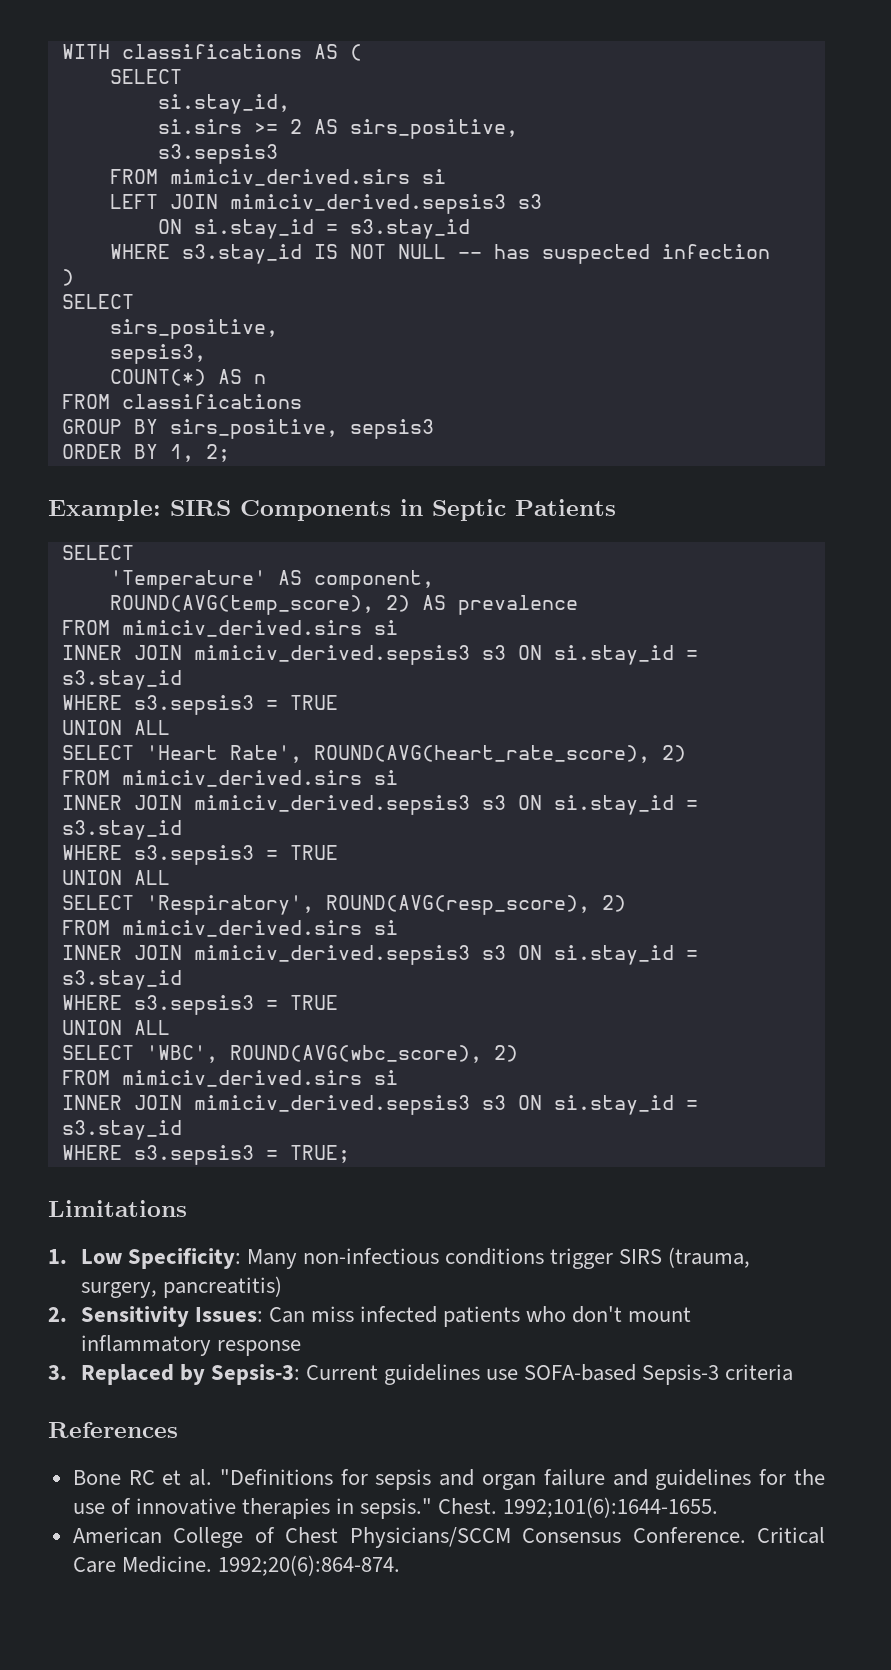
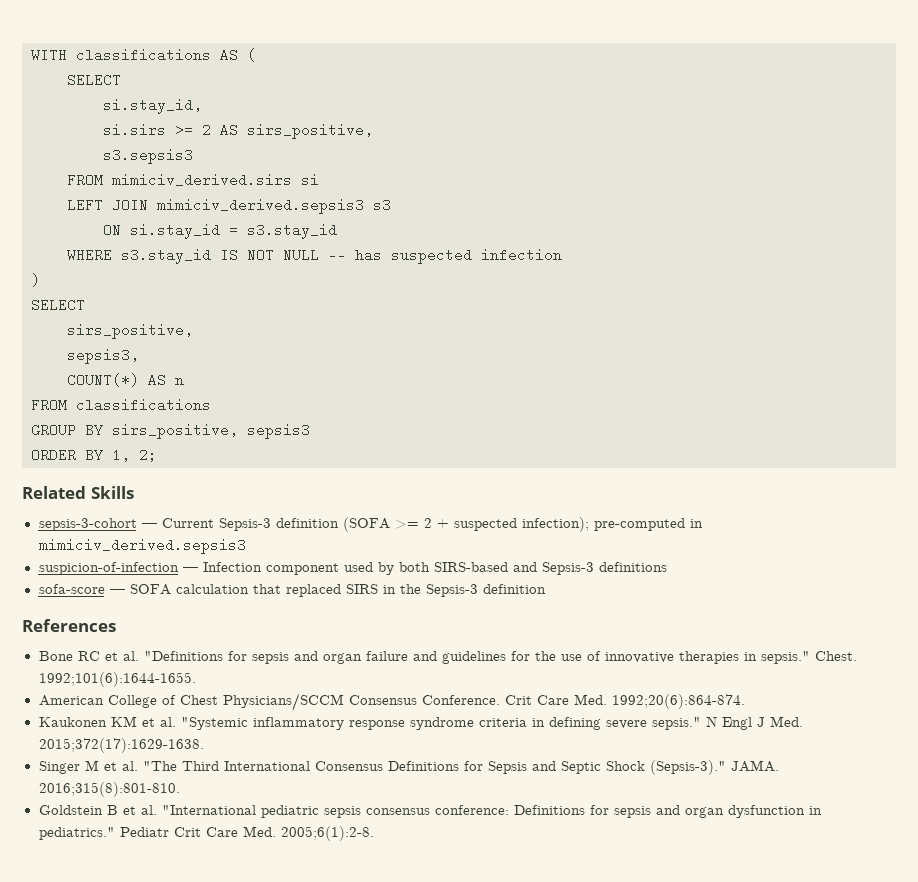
- Example: SIRS Components in Septic Patients
- SELECT
- 'Temperature' AS component,
- ROUND(AVG(temp_score), 2) AS prevalence
- FROM mimiciv_derived.sirs si
- INNER JOIN mimiciv_derived.sepsis3 s3 ON si.stay_id = s3.stay_id
- WHERE s3.sepsis3 = TRUE
- UNION ALL
- SELECT 'Heart Rate', ROUND(AVG(heart_rate_score), 2)
- FROM mimiciv_derived.sirs si
- INNER JOIN mimiciv_derived.sepsis3 s3 ON si.stay_id = s3.stay_id
- WHERE s3.sepsis3 = TRUE
- UNION ALL
- SELECT 'Respiratory', ROUND(AVG(resp_score), 2)
- FROM mimiciv_derived.sirs si
- INNER JOIN mimiciv_derived.sepsis3 s3 ON si.stay_id = s3.stay_id
- WHERE s3.sepsis3 = TRUE
- UNION ALL
- SELECT 'WBC', ROUND(AVG(wbc_score), 2)
- FROM mimiciv_derived.sirs si
- INNER JOIN mimiciv_derived.sepsis3 s3 ON si.stay_id = s3.stay_id
- WHERE s3.sepsis3 = TRUE;
- Limitations
- 1. Low Specificity: Many non-infectious conditions trigger SIRS (trauma, surgery, pancreatitis)
- 2. Sensitivity Issues: Can miss infected patients who don't mount inflammatory response
- 3. Replaced by Sepsis-3: Current guidelines use SOFA-based Sepsis-3 criteria
+ Related Skills
+ sepsis-3-cohort — Current Sepsis-3 definition (SOFA >= 2 + suspected infection); pre-computed in mimiciv_derived.sepsis3
+ suspicion-of-infection — Infection component used by both SIRS-based and Sepsis-3 definitions
+ sofa-score — SOFA calculation that replaced SIRS in the Sepsis-3 definition
- Critical Care Medicine. 1992;20(6):864-874.
+ Crit Care Med. 1992;20(6):864-874.
+ Kaukonen KM et al. "Systemic inflammatory response syndrome criteria in defining severe sepsis." N Engl J Med. 2015;372(17):1629-1638.
+ Singer M et al. "The Third International Consensus Definitions for Sepsis and Septic Shock (Sepsis-3)." JAMA. 2016;315(8):801-810.
+ Goldstein B et al. "International pediatric sepsis consensus conference: Definitions for sepsis and organ dysfunction in pediatrics." Pediatr Crit Care Med. 2005;6(1):2-8.

